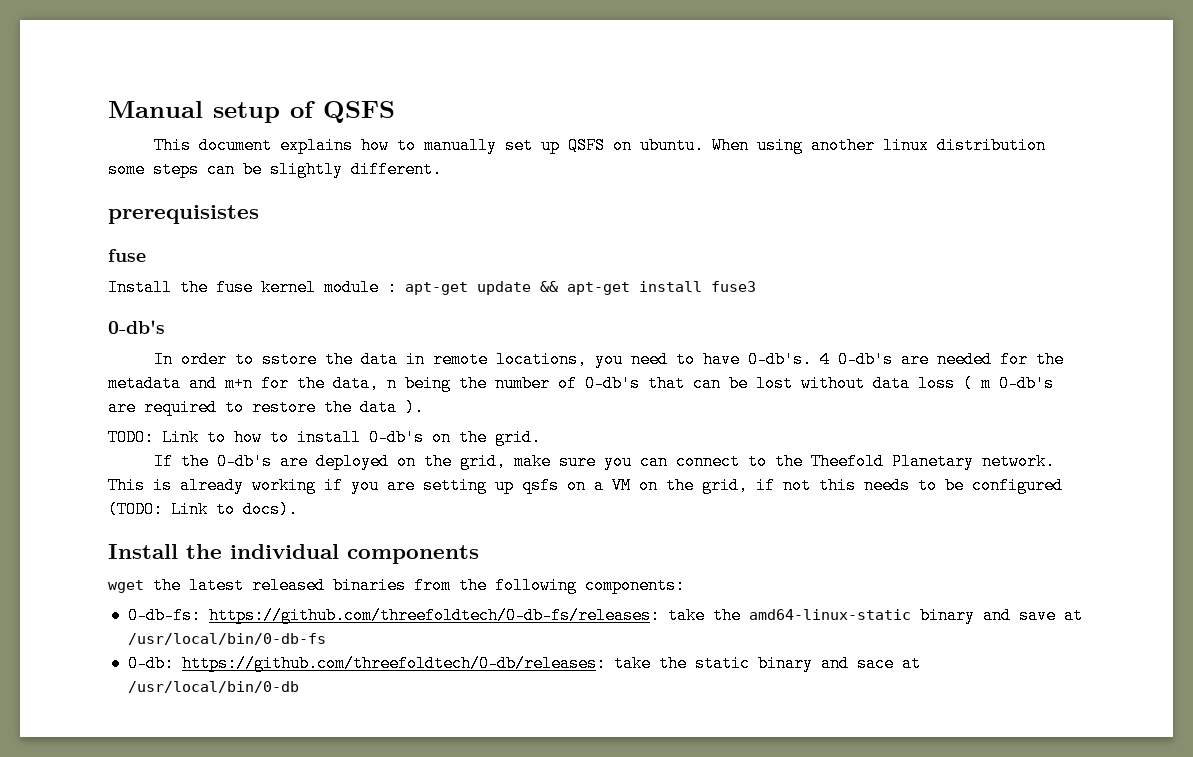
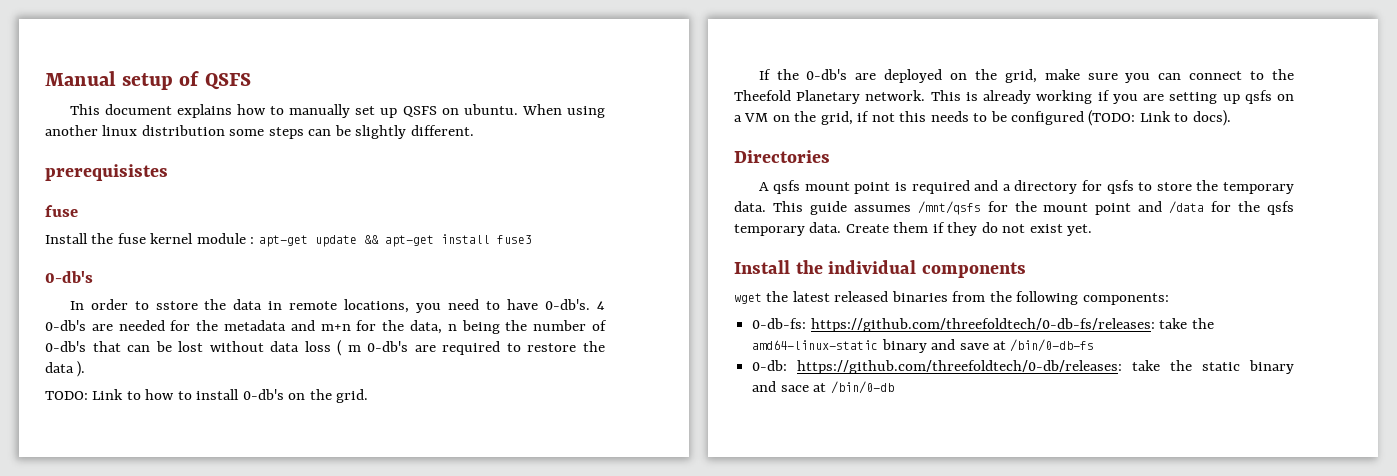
+ Directories
+ A qsfs mount point is required and a directory for qsfs to store the temporary data. This guide assumes /mnt/qsfs for the mount point and /data for the qsfs temporary data. Create them if they do not exist yet.
- 0-db-fs: https://github.com/threefoldtech/0-db-fs/releases: take the amd64-linux-static binary and save at /usr/local/bin/0-db-fs
+ 0-db-fs: https://github.com/threefoldtech/0-db-fs/releases: take the amd64-linux-static binary and save at /bin/0-db-fs
- 0-db: https://github.com/threefoldtech/0-db/releases: take the static binary and sace at /usr/local/bin/0-db
+ 0-db: https://github.com/threefoldtech/0-db/releases: take the static binary and sace at /bin/0-db

